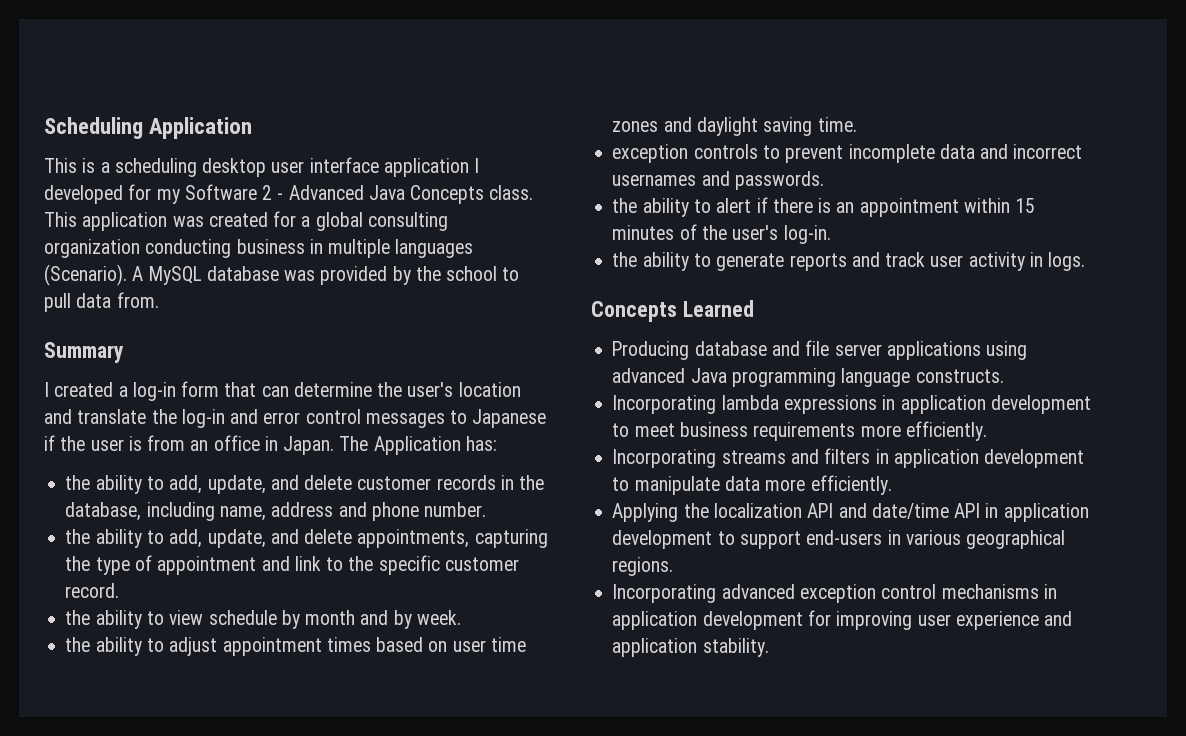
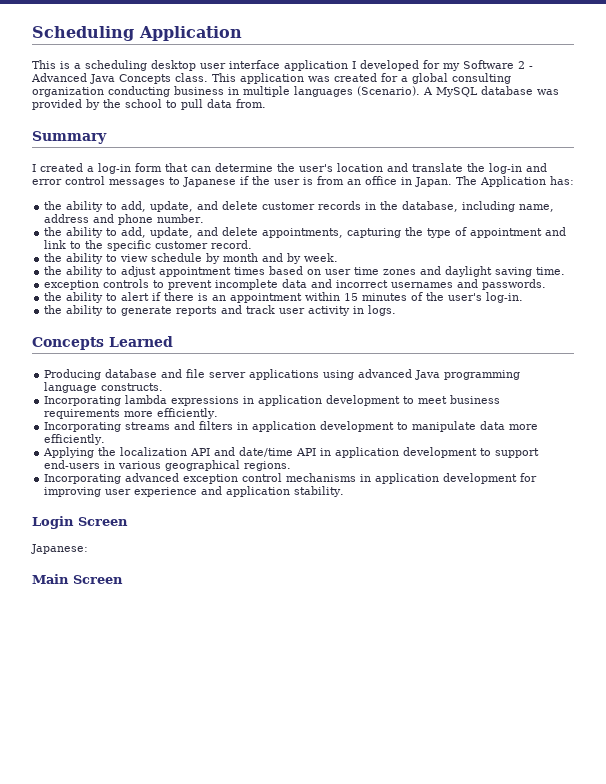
+ Login Screen
+ Japanese:
+ Main Screen

